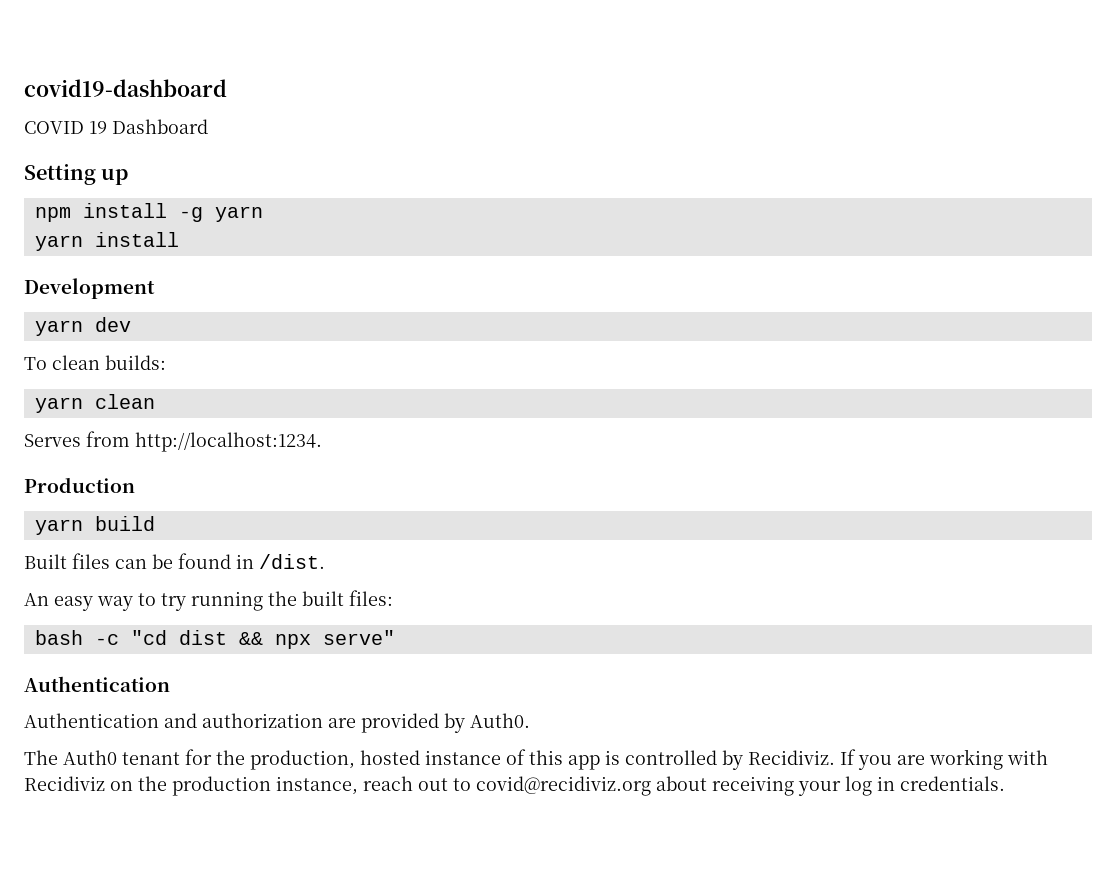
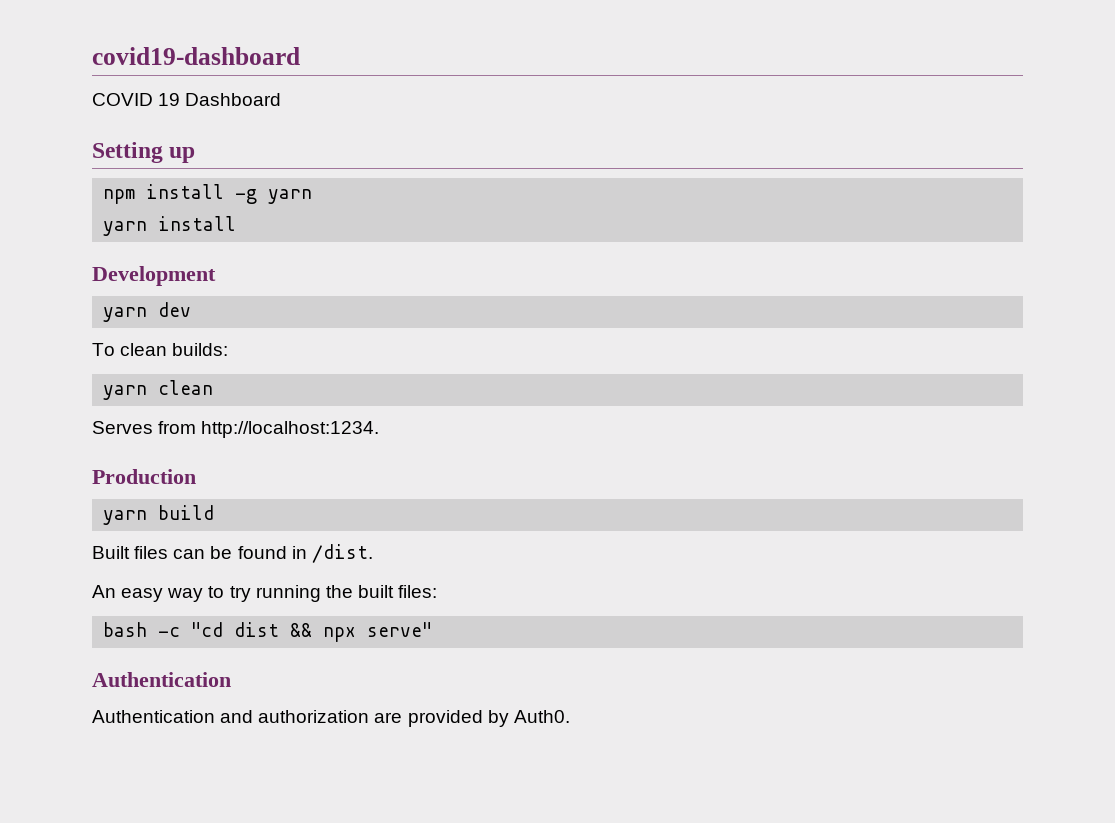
- The Auth0 tenant for the production, hosted instance of this app is controlled by Recidiviz. If you are working with Recidiviz on the production instance, reach out to covid@recidiviz.org about receiving your log in credentials.

